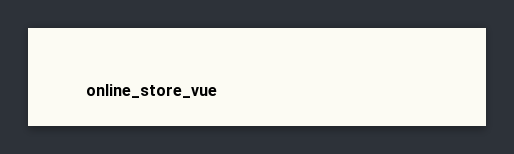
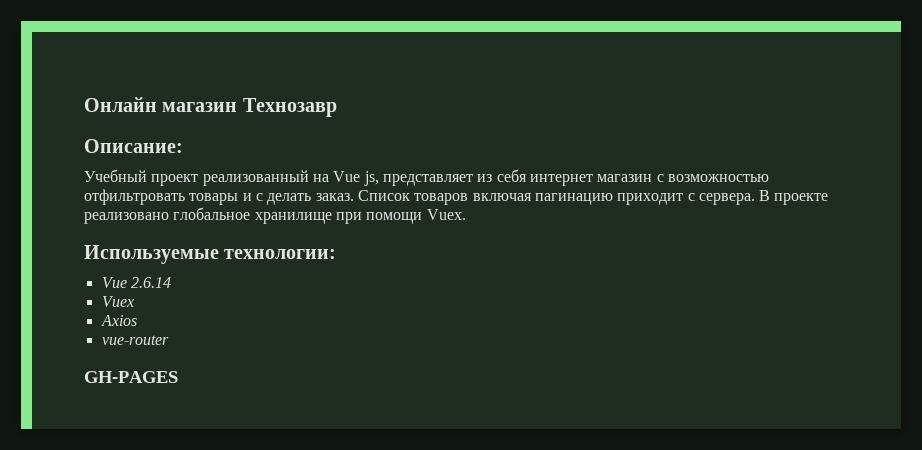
- online_store_vue
+ Онлайн магазин Технозавр
+ Описание:
+ Учебный проект реализованный на Vue js, представляет из себя интернет магазин с возможностью отфильтровать товары и с делать заказ. Список товаров включая пагинацию приходит с сервера. В проекте реализовано глобальное хранилище при помощи Vuex.
+ Используемые технологии:
+ Vue 2.6.14
+ Vuex
+ Axios
+ vue-router
+ GH-PAGES

